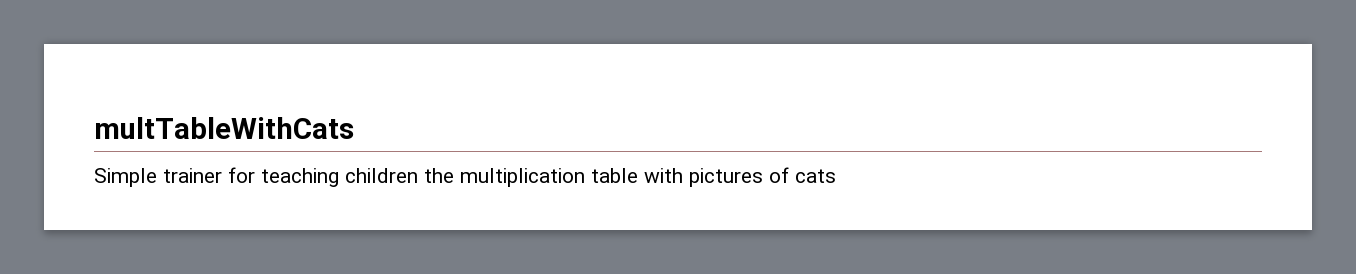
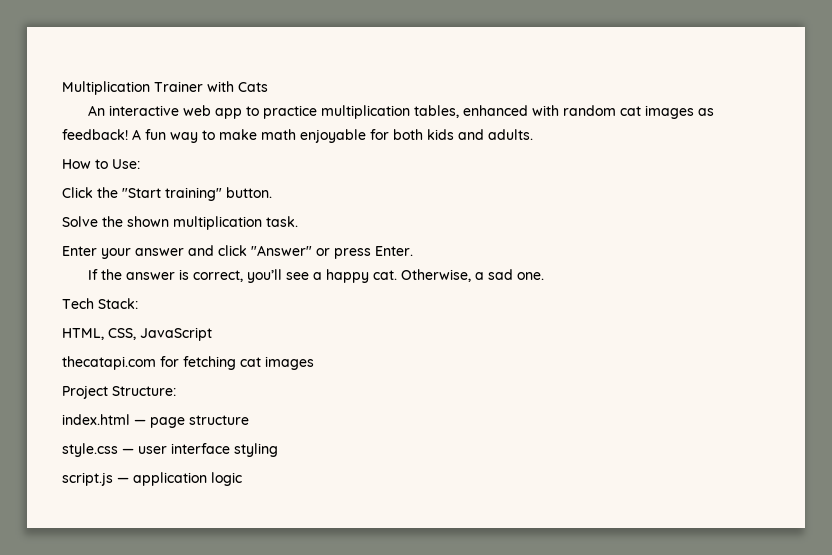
- multTableWithCats
- Simple trainer for teaching children the multiplication table with pictures of cats
+ Multiplication Trainer with Cats
+ An interactive web app to practice multiplication tables, enhanced with random cat images as feedback! A fun way to make math enjoyable for both kids and adults.
+ How to Use:
+ Click the "Start training" button.
+ Solve the shown multiplication task.
+ Enter your answer and click "Answer" or press Enter.
+ If the answer is correct, you’ll see a happy cat. Otherwise, a sad one.
+ Tech Stack:
+ HTML, CSS, JavaScript
+ thecatapi.com for fetching cat images
+ Project Structure:
+ index.html — page structure
+ style.css — user interface styling
+ script.js — application logic

